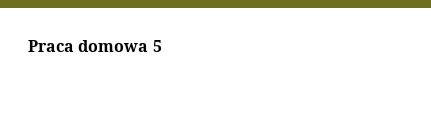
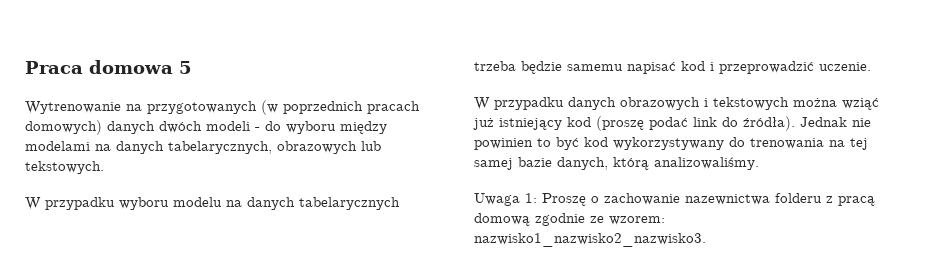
+ Wytrenowanie na przygotowanych (w poprzednich pracach domowych) danych dwóch modeli - do wyboru między modelami na danych tabelarycznych, obrazowych lub tekstowych.
+ W przypadku wyboru modelu na danych tabelarycznych trzeba będzie samemu napisać kod i przeprowadzić uczenie.
+ W przypadku danych obrazowych i tekstowych można wziąć już istniejący kod (proszę podać link do źródła). Jednak nie powinien to być kod wykorzystywany do trenowania na tej samej bazie danych, którą analizowaliśmy.
+ Uwaga 1: Proszę o zachowanie nazewnictwa folderu z pracą domową zgodnie ze wzorem: nazwisko1_nazwisko2_nazwisko3.

